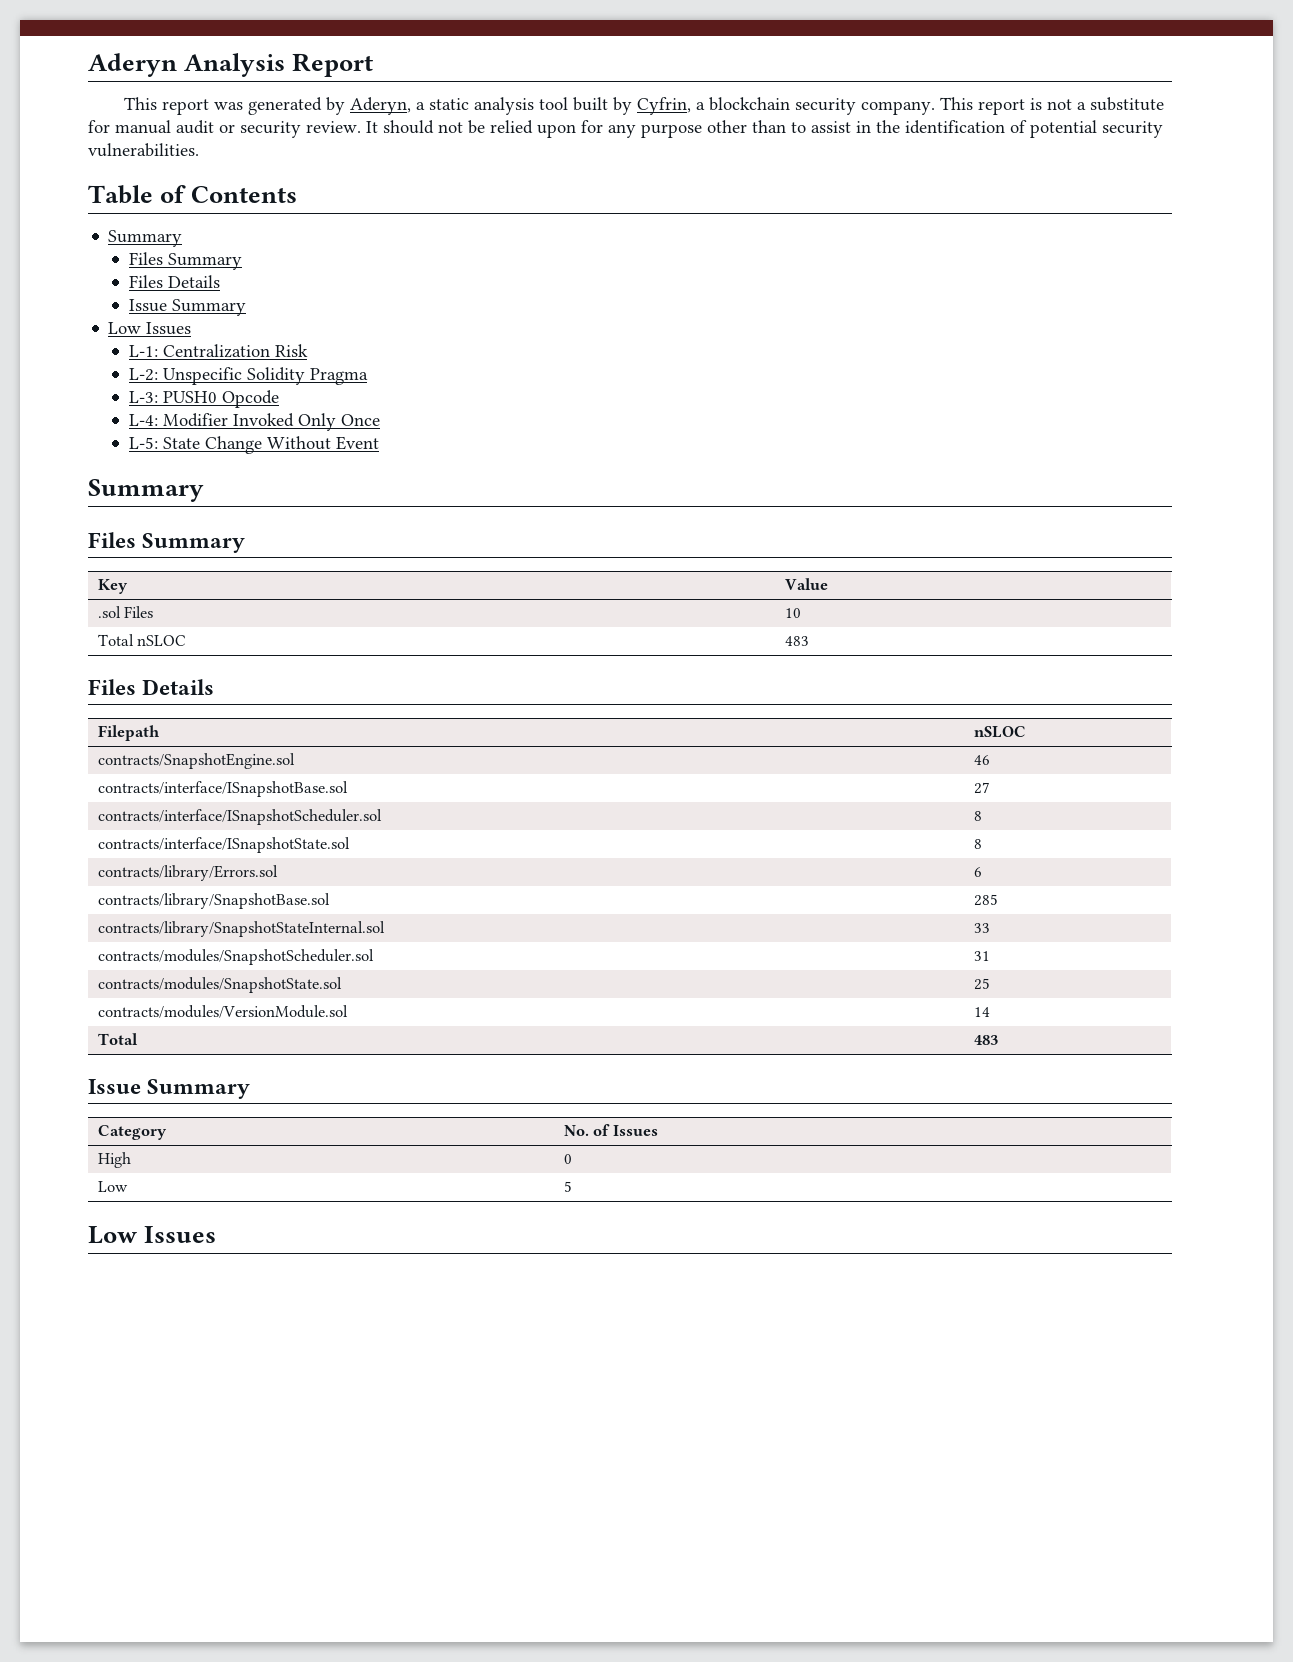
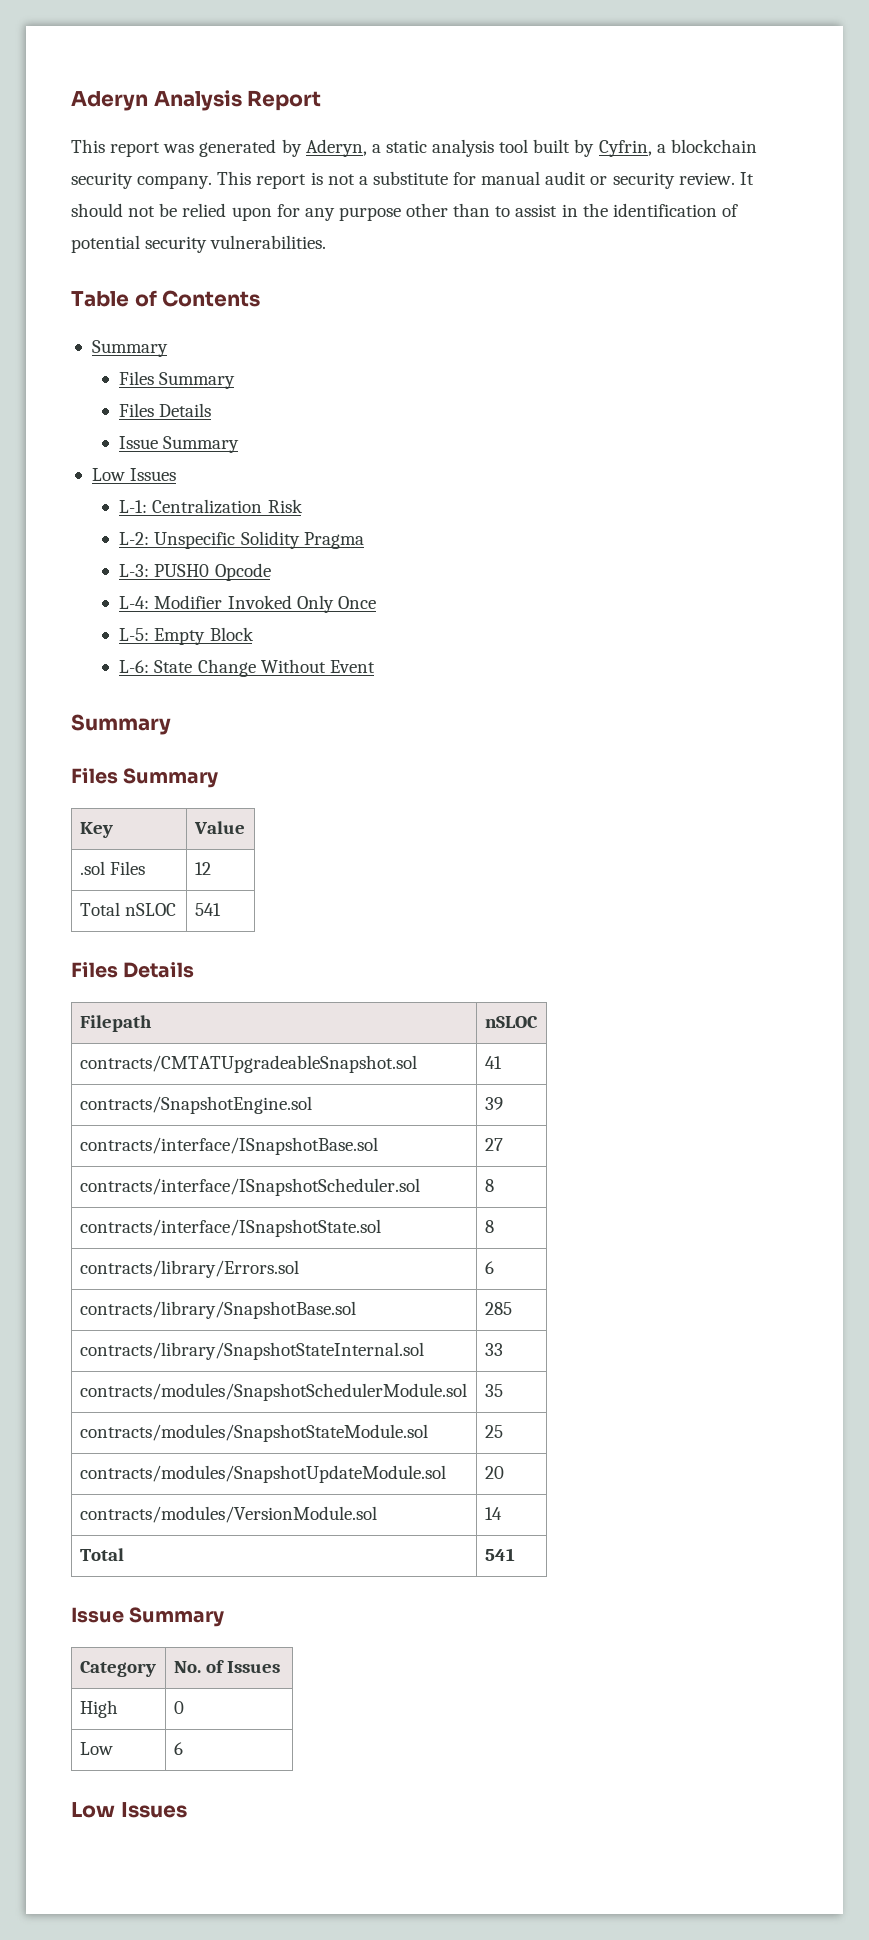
- L-5: State Change Without Event
+ L-5: Empty Block
+ L-6: State Change Without Event
- .sol Files | 10
+ .sol Files | 12
- Total nSLOC | 483
+ Total nSLOC | 541
+ contracts/CMTATUpgradeableSnapshot.sol | 41
- contracts/SnapshotEngine.sol | 46
+ contracts/SnapshotEngine.sol | 39
- contracts/modules/SnapshotScheduler.sol | 31
- contracts/modules/SnapshotState.sol | 25
+ contracts/modules/SnapshotSchedulerModule.sol | 35
+ contracts/modules/SnapshotStateModule.sol | 25
+ contracts/modules/SnapshotUpdateModule.sol | 20
- Total | 483
+ Total | 541
- Low | 5
+ Low | 6

